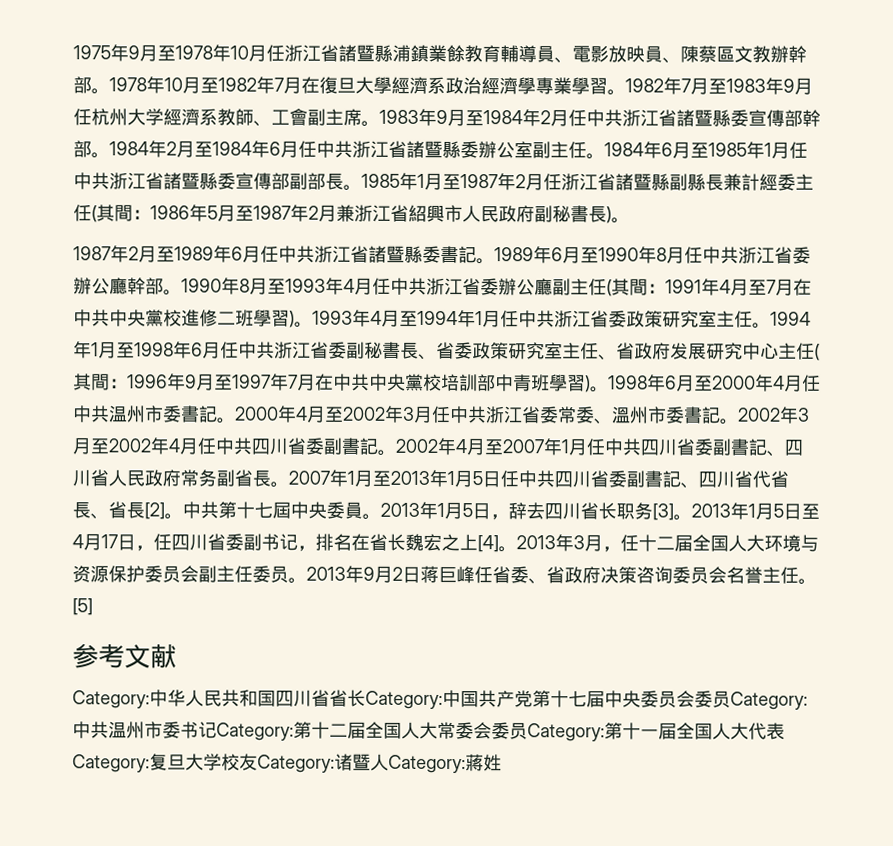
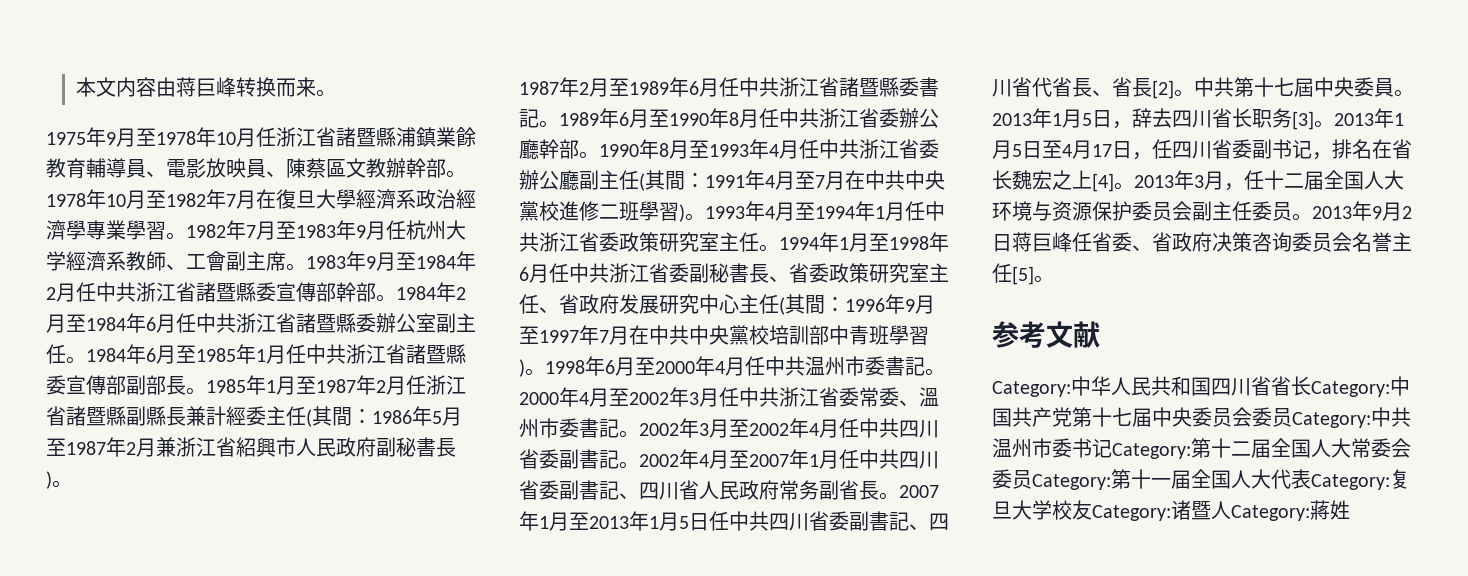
+ 本文内容由蒋巨峰转换而来。
- 2013年9月2日蒋巨峰任省委、省政府决策咨询委员会名誉主任。[5]
+ 2013年9月2日蒋巨峰任省委、省政府决策咨询委员会名誉主任[5]。

